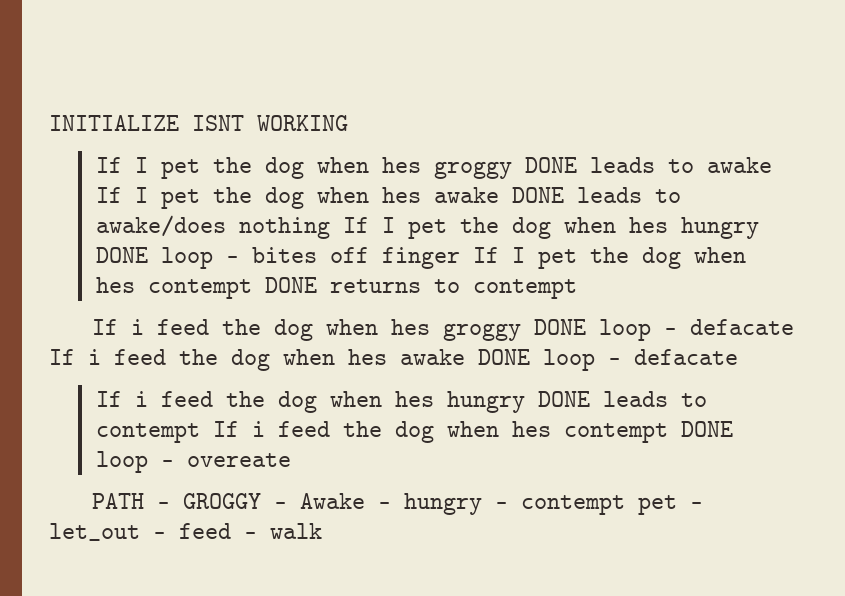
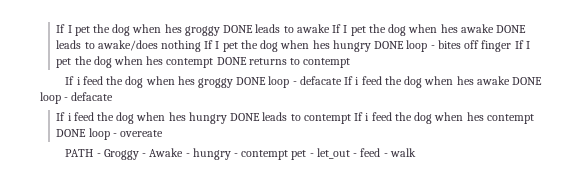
- INITIALIZE ISNT WORKING
- PATH - GROGGY - Awake - hungry - contempt pet - let_out - feed - walk
+ PATH - Groggy - Awake - hungry - contempt pet - let_out - feed - walk

